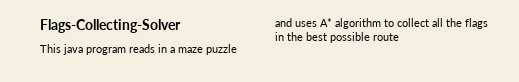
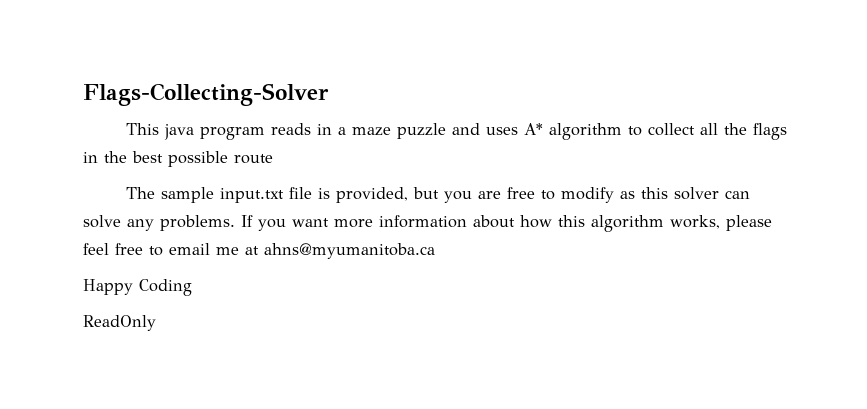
+ The sample input.txt file is provided, but you are free to modify as this solver can solve any problems. If you want more information about how this algorithm works, please feel free to email me at ahns@myumanitoba.ca
+ Happy Coding
+ ReadOnly

